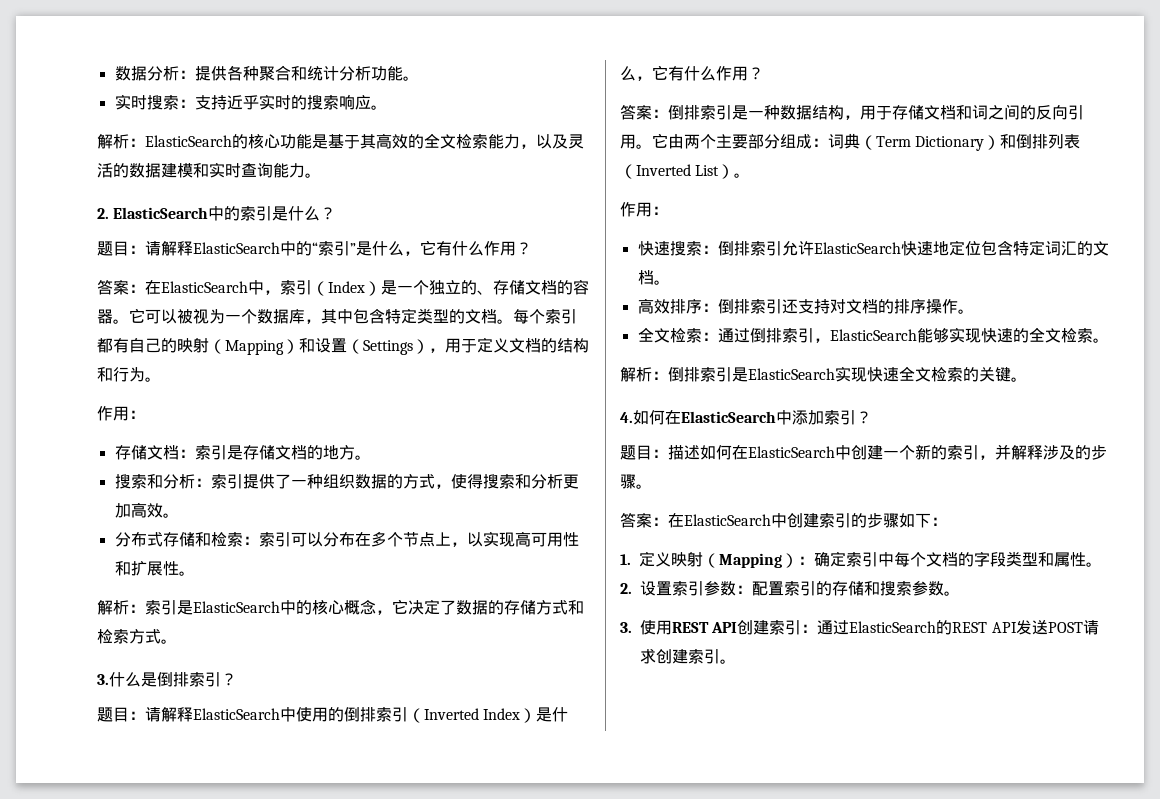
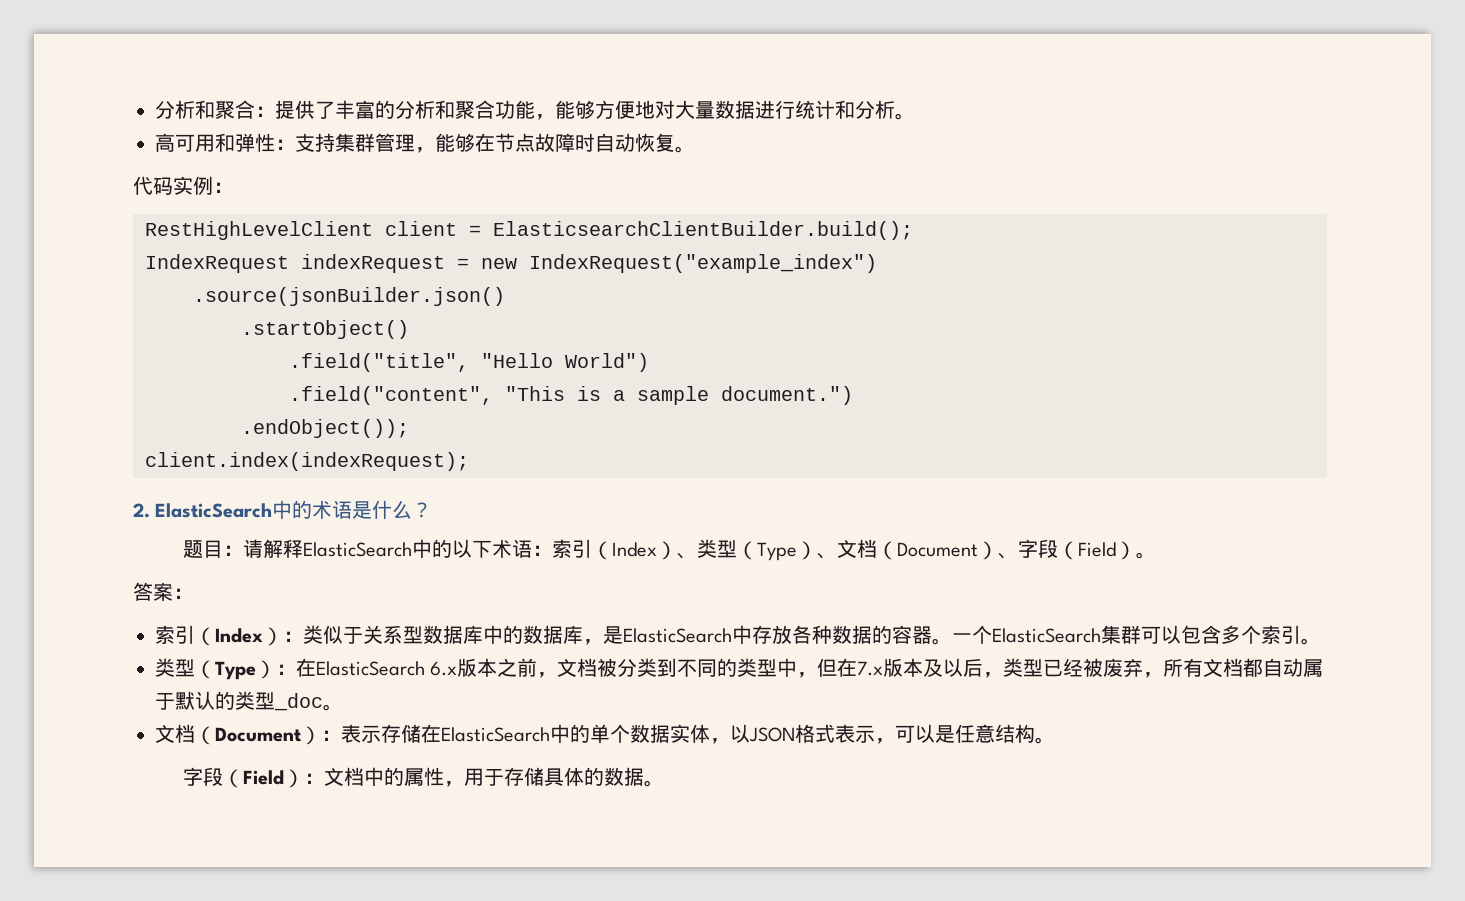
- 数据分析：提供各种聚合和统计分析功能。
- 实时搜索：支持近乎实时的搜索响应。
- 解析：ElasticSearch的核心功能是基于其高效的全文检索能力，以及灵活的数据建模和实时查询能力。
+ 分析和聚合：提供了丰富的分析和聚合功能，能够方便地对大量数据进行统计和分析。
+ 高可用和弹性：支持集群管理，能够在节点故障时自动恢复。
+ 代码实例：
+ RestHighLevelClient client = ElasticsearchClientBuilder.build();
+ IndexRequest indexRequest = new IndexRequest("example_index")
+ .source(jsonBuilder.json()
+ .startObject()
+ .field("title", "Hello World")
+ .field("content", "This is a sample document.")
+ .endObject());
+ client.index(indexRequest);
- 2. ElasticSearch中的索引是什么？
+ 2. ElasticSearch中的术语是什么？
- 题目：请解释ElasticSearch中的“索引”是什么，它有什么作用？
- 答案：在ElasticSearch中，索引（Index）是一个独立的、存储文档的容器。它可以被视为一个数据库，其中包含特定类型的文档。每个索引都有自己的映射（Mapping）和设置（Settings），用于定义文档的结构和行为。
- 作用：
- 存储文档：索引是存储文档的地方。
- 搜索和分析：索引提供了一种组织数据的方式，使得搜索和分析更加高效。
- 分布式存储和检索：索引可以分布在多个节点上，以实现高可用性和扩展性。
- 解析：索引是ElasticSearch中的核心概念，它决定了数据的存储方式和检索方式。
- 3.什么是倒排索引？
- 题目：请解释ElasticSearch中使用的倒排索引（Inverted Index）是什么，它有什么作用？
- 答案：倒排索引是一种数据结构，用于存储文档和词之间的反向引用。它由两个主要部分组成：词典（Term Dictionary）和倒排列表（Inverted List）。
- 作用：
- 快速搜索：倒排索引允许ElasticSearch快速地定位包含特定词汇的文档。
- 高效排序：倒排索引还支持对文档的排序操作。
- 全文检索：通过倒排索引，ElasticSearch能够实现快速的全文检索。
- 解析：倒排索引是ElasticSearch实现快速全文检索的关键。
- 4.如何在ElasticSearch中添加索引？
- 题目：描述如何在ElasticSearch中创建一个新的索引，并解释涉及的步骤。
- 答案：在ElasticSearch中创建索引的步骤如下：
- 1.定义映射（Mapping）：确定索引中每个文档的字段类型和属性。
- 2.设置索引参数：配置索引的存储和搜索参数。
- 3.使用REST API创建索引：通过ElasticSearch的REST API发送POST请求创建索引。
+ 题目：请解释ElasticSearch中的以下术语：索引（Index）、类型（Type）、文档（Document）、字段（Field）。
+ 答案：
+ 索引（Index）：类似于关系型数据库中的数据库，是ElasticSearch中存放各种数据的容器。一个ElasticSearch集群可以包含多个索引。
+ 类型（Type）：在ElasticSearch 6.x版本之前，文档被分类到不同的类型中，但在7.x版本及以后，类型已经被废弃，所有文档都自动属于默认的类型_doc。
+ 文档（Document）：表示存储在ElasticSearch中的单个数据实体，以JSON格式表示，可以是任意结构。
+ 字段（Field）：文档中的属性，用于存储具体的数据。

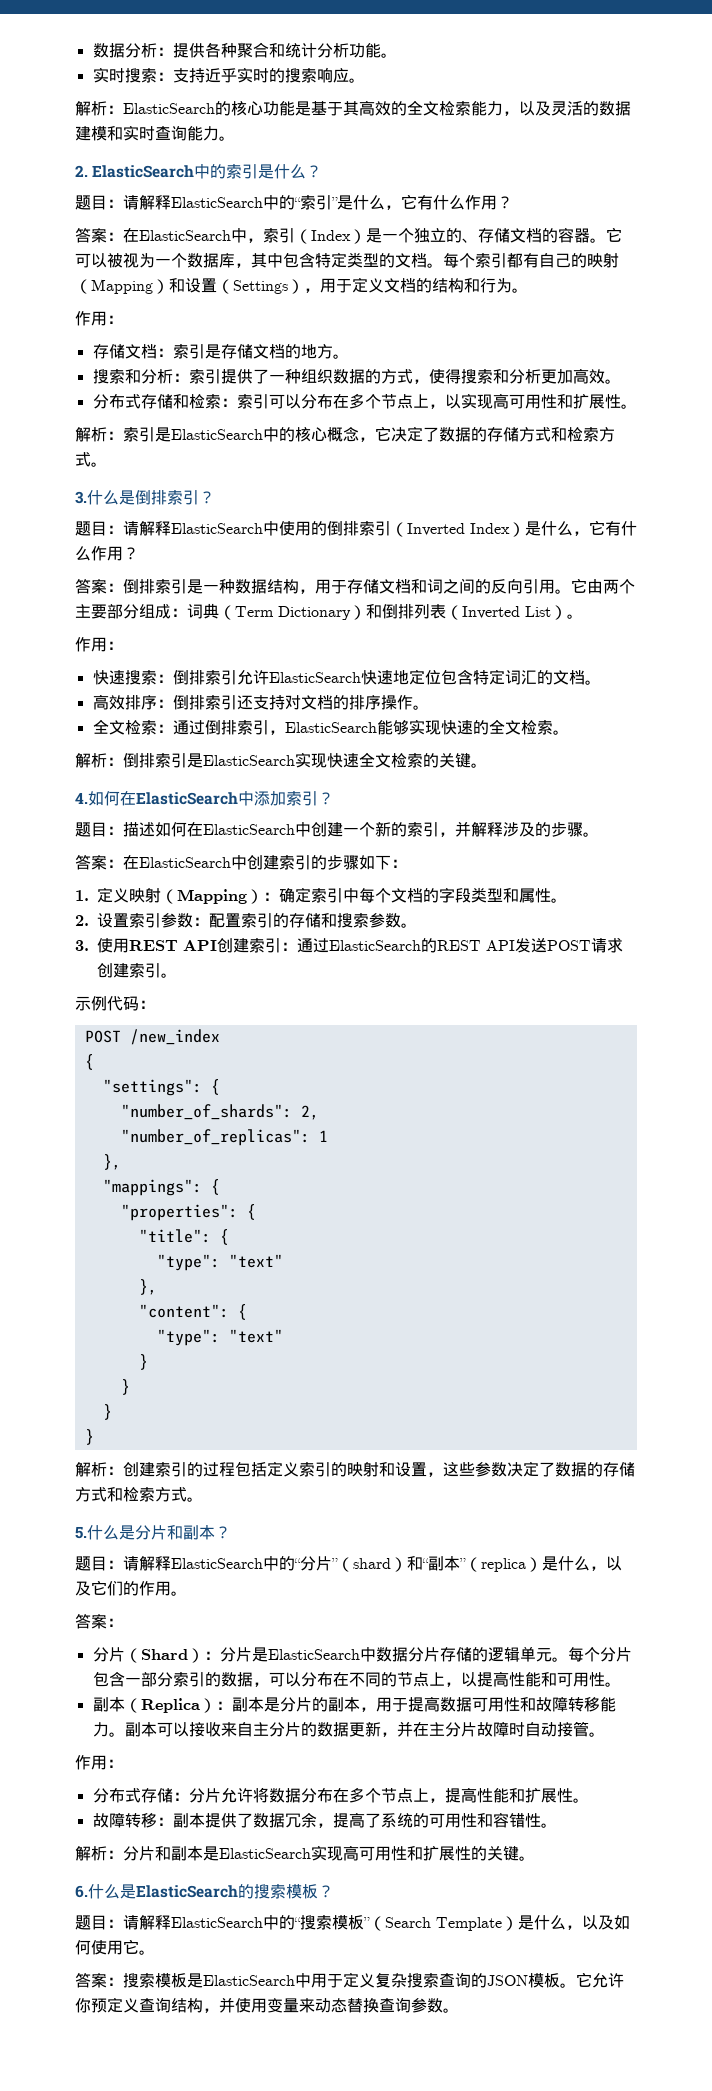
- 分析和聚合：提供了丰富的分析和聚合功能，能够方便地对大量数据进行统计和分析。
- 高可用和弹性：支持集群管理，能够在节点故障时自动恢复。
- 代码实例：
- RestHighLevelClient client = ElasticsearchClientBuilder.build();
- IndexRequest indexRequest = new IndexRequest("example_index")
- .source(jsonBuilder.json()
- .startObject()
- .field("title", "Hello World")
- .field("content", "This is a sample document.")
- .endObject());
- client.index(indexRequest);
+ 数据分析：提供各种聚合和统计分析功能。
+ 实时搜索：支持近乎实时的搜索响应。
+ 解析：ElasticSearch的核心功能是基于其高效的全文检索能力，以及灵活的数据建模和实时查询能力。
- 2. ElasticSearch中的术语是什么？
+ 2. ElasticSearch中的索引是什么？
- 题目：请解释ElasticSearch中的以下术语：索引（Index）、类型（Type）、文档（Document）、字段（Field）。
+ 题目：请解释ElasticSearch中的“索引”是什么，它有什么作用？
+ 答案：在ElasticSearch中，索引（Index）是一个独立的、存储文档的容器。它可以被视为一个数据库，其中包含特定类型的文档。每个索引都有自己的映射（Mapping）和设置（Settings），用于定义文档的结构和行为。
+ 作用：
+ 存储文档：索引是存储文档的地方。
+ 搜索和分析：索引提供了一种组织数据的方式，使得搜索和分析更加高效。
+ 分布式存储和检索：索引可以分布在多个节点上，以实现高可用性和扩展性。
+ 解析：索引是ElasticSearch中的核心概念，它决定了数据的存储方式和检索方式。
+ 3.什么是倒排索引？
+ 题目：请解释ElasticSearch中使用的倒排索引（Inverted Index）是什么，它有什么作用？
+ 答案：倒排索引是一种数据结构，用于存储文档和词之间的反向引用。它由两个主要部分组成：词典（Term Dictionary）和倒排列表（Inverted List）。
+ 作用：
+ 快速搜索：倒排索引允许ElasticSearch快速地定位包含特定词汇的文档。
+ 高效排序：倒排索引还支持对文档的排序操作。
+ 全文检索：通过倒排索引，ElasticSearch能够实现快速的全文检索。
+ 解析：倒排索引是ElasticSearch实现快速全文检索的关键。
+ 4.如何在ElasticSearch中添加索引？
+ 题目：描述如何在ElasticSearch中创建一个新的索引，并解释涉及的步骤。
+ 答案：在ElasticSearch中创建索引的步骤如下：
+ 1.定义映射（Mapping）：确定索引中每个文档的字段类型和属性。
+ 2.设置索引参数：配置索引的存储和搜索参数。
+ 3.使用REST API创建索引：通过ElasticSearch的REST API发送POST请求创建索引。
+ 示例代码：
+ POST /new_index
+ {
+ "settings": {
+ "number_of_shards": 2,
+ "number_of_replicas": 1
+ },
+ "mappings": {
+ "properties": {
+ "title": {
+ "type": "text"
+ },
+ "content": {
+ "type": "text"
+ }
+ }
+ }
+ }
+ 解析：创建索引的过程包括定义索引的映射和设置，这些参数决定了数据的存储方式和检索方式。
+ 5.什么是分片和副本？
+ 题目：请解释ElasticSearch中的“分片”（shard）和“副本”（replica）是什么，以及它们的作用。
  答案：
- 索引（Index）：类似于关系型数据库中的数据库，是ElasticSearch中存放各种数据的容器。一个ElasticSearch集群可以包含多个索引。
- 类型（Type）：在ElasticSearch 6.x版本之前，文档被分类到不同的类型中，但在7.x版本及以后，类型已经被废弃，所有文档都自动属于默认的类型_doc。
- 文档（Document）：表示存储在ElasticSearch中的单个数据实体，以JSON格式表示，可以是任意结构。
- 字段（Field）：文档中的属性，用于存储具体的数据。
+ 分片（Shard）：分片是ElasticSearch中数据分片存储的逻辑单元。每个分片包含一部分索引的数据，可以分布在不同的节点上，以提高性能和可用性。
+ 副本（Replica）：副本是分片的副本，用于提高数据可用性和故障转移能力。副本可以接收来自主分片的数据更新，并在主分片故障时自动接管。
+ 作用：
+ 分布式存储：分片允许将数据分布在多个节点上，提高性能和扩展性。
+ 故障转移：副本提供了数据冗余，提高了系统的可用性和容错性。
+ 解析：分片和副本是ElasticSearch实现高可用性和扩展性的关键。
+ 6.什么是ElasticSearch的搜索模板？
+ 题目：请解释ElasticSearch中的“搜索模板”（Search Template）是什么，以及如何使用它。
+ 答案：搜索模板是ElasticSearch中用于定义复杂搜索查询的JSON模板。它允许你预定义查询结构，并使用变量来动态替换查询参数。

